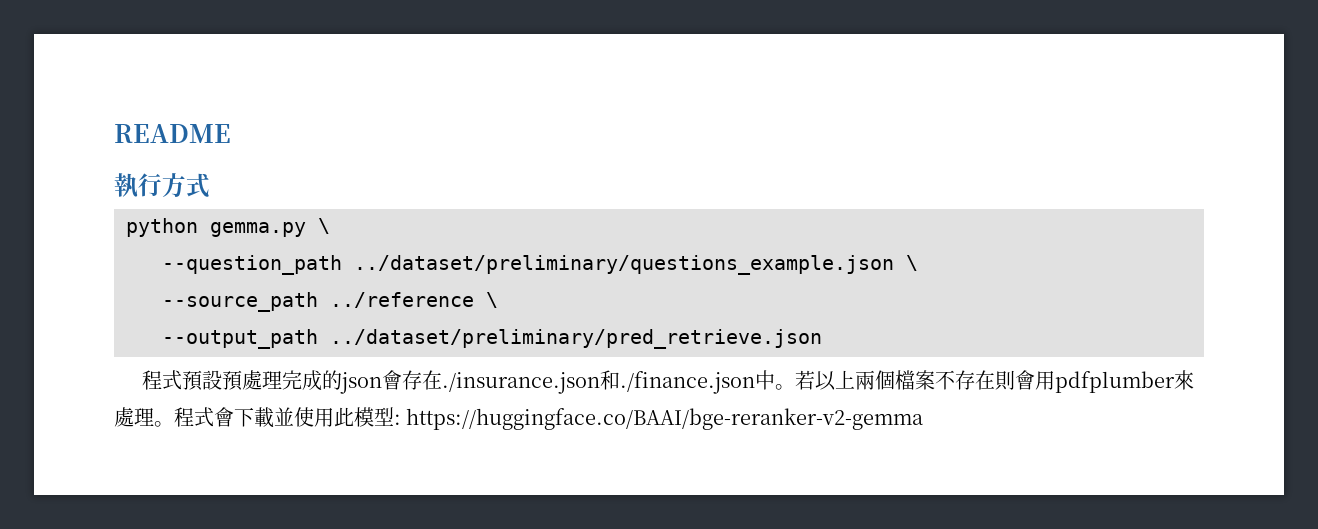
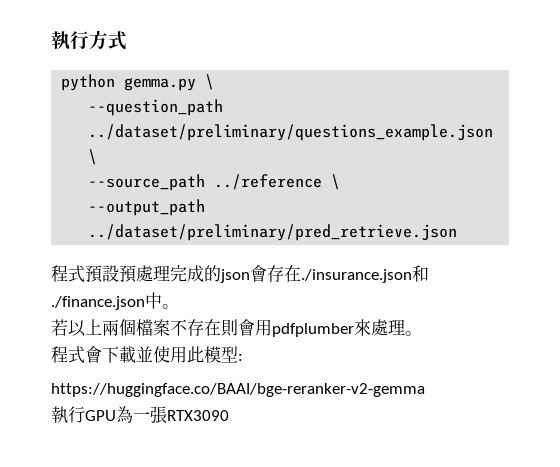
- README
- 程式預設預處理完成的json會存在./insurance.json和./finance.json中。若以上兩個檔案不存在則會用pdfplumber來處理。程式會下載並使用此模型: https://huggingface.co/BAAI/bge-reranker-v2-gemma
+ 程式預設預處理完成的json會存在./insurance.json和./finance.json中。
+ 若以上兩個檔案不存在則會用pdfplumber來處理。
+ 程式會下載並使用此模型:
+ https://huggingface.co/BAAI/bge-reranker-v2-gemma
+ 執行GPU為一張RTX3090

